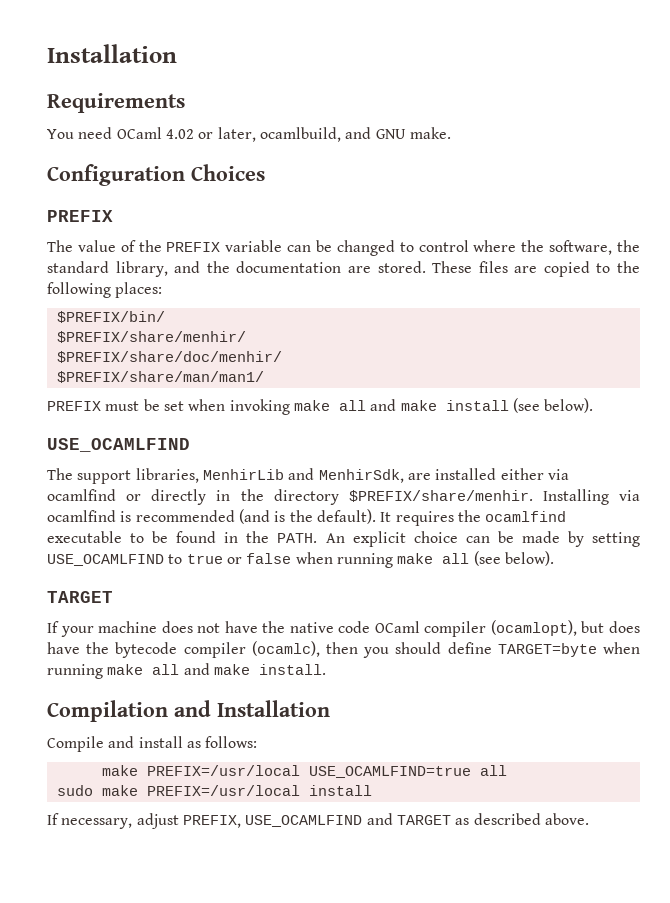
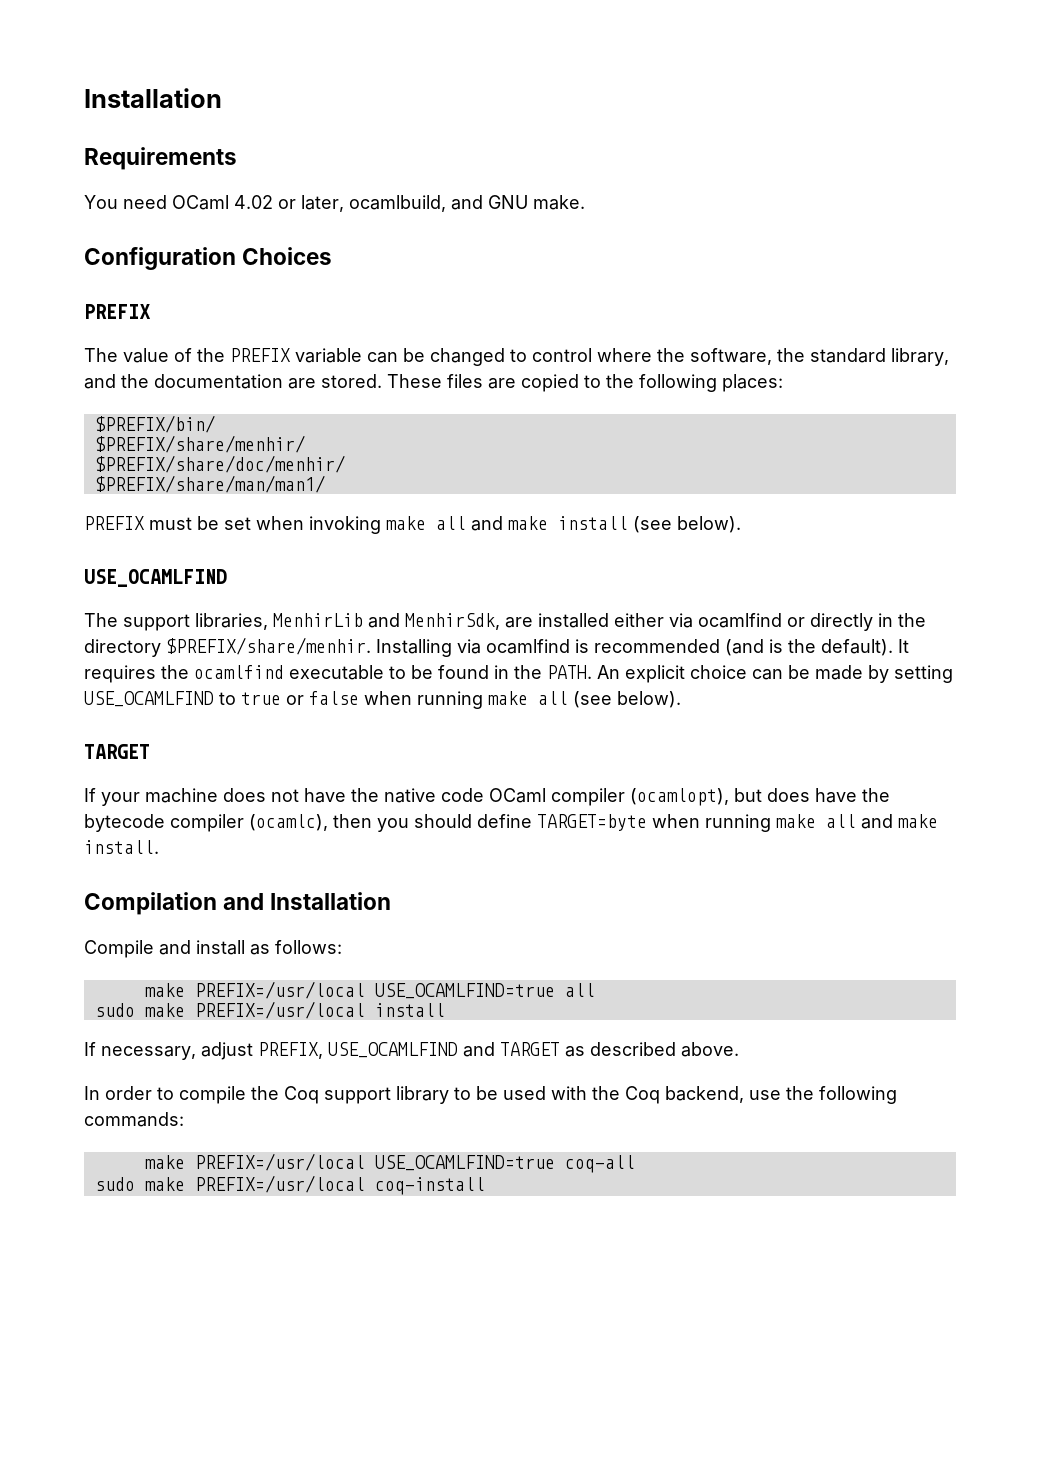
+ In order to compile the Coq support library to be used with the Coq backend, use the following commands:
+ make PREFIX=/usr/local USE_OCAMLFIND=true coq-all
+ sudo make PREFIX=/usr/local coq-install

